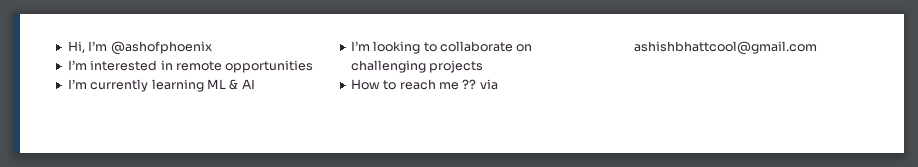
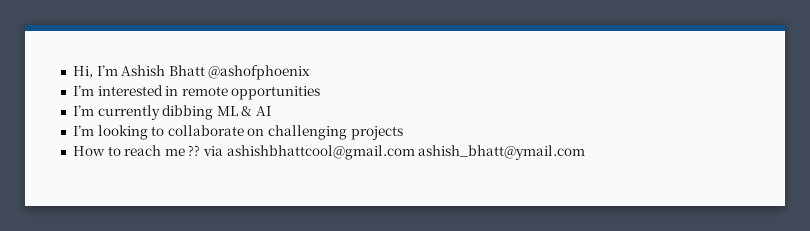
- Hi, I’m @ashofphoenix
+ Hi, I’m Ashish Bhatt @ashofphoenix
- I’m currently learning ML & AI
+ I’m currently dibbing ML & AI
- How to reach me ?? via ashishbhattcool@gmail.com
+ How to reach me ?? via ashishbhattcool@gmail.com ashish_bhatt@ymail.com

